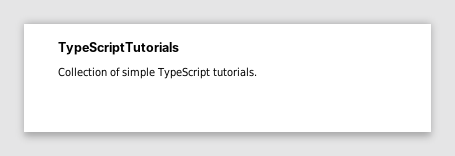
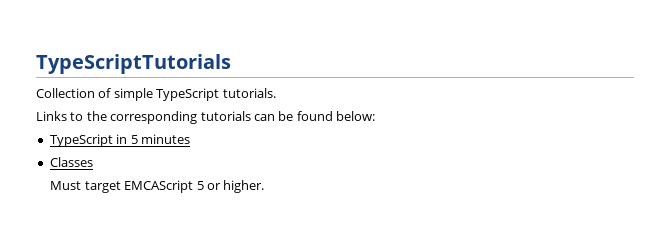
+ Links to the corresponding tutorials can be found below:
+ TypeScript in 5 minutes
+ Classes
+ Must target EMCAScript 5 or higher.

